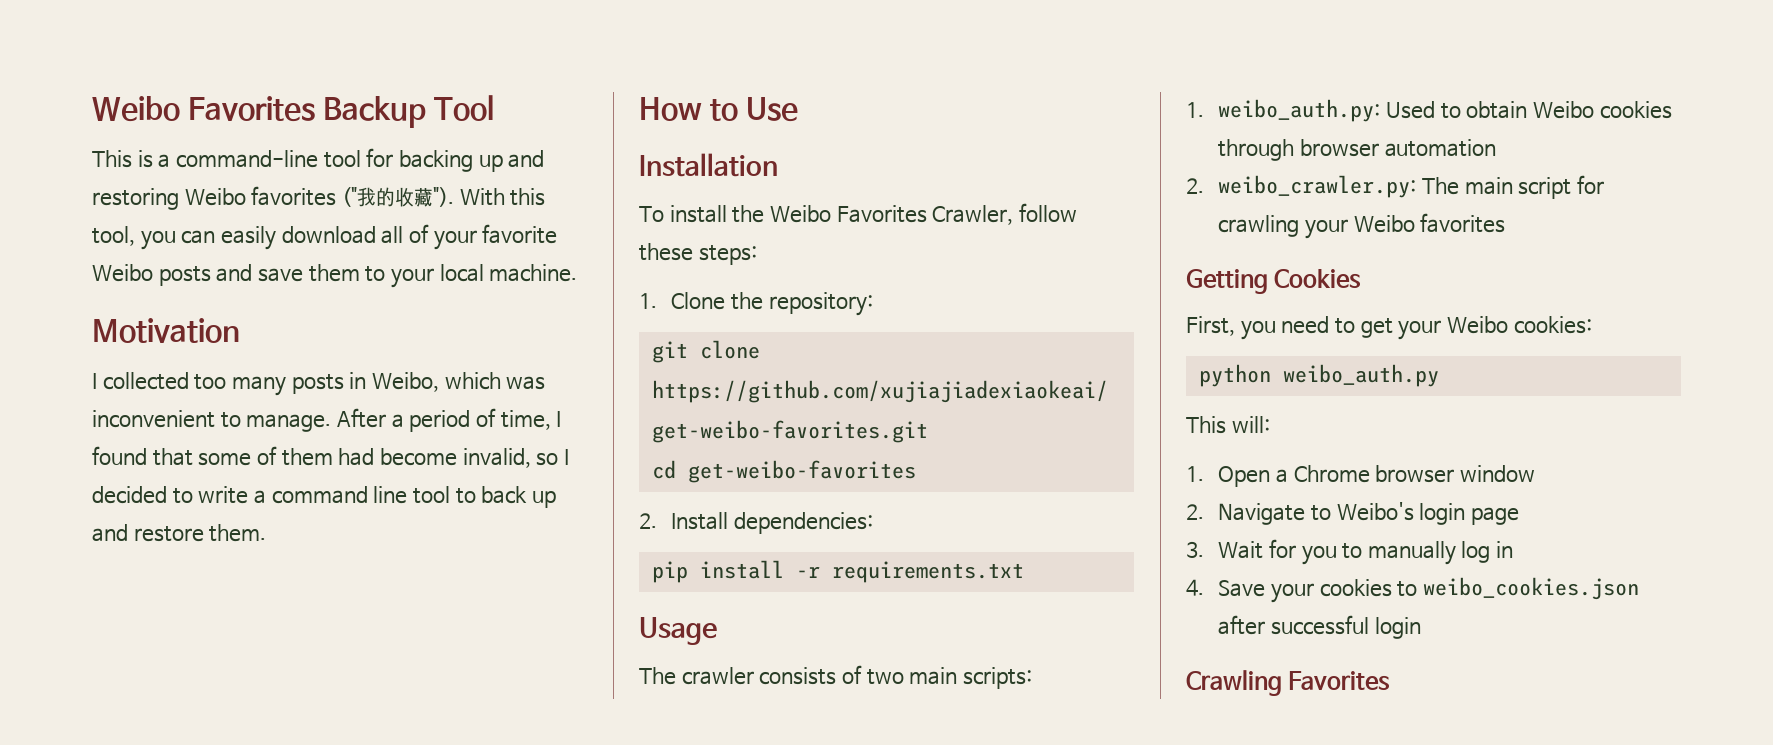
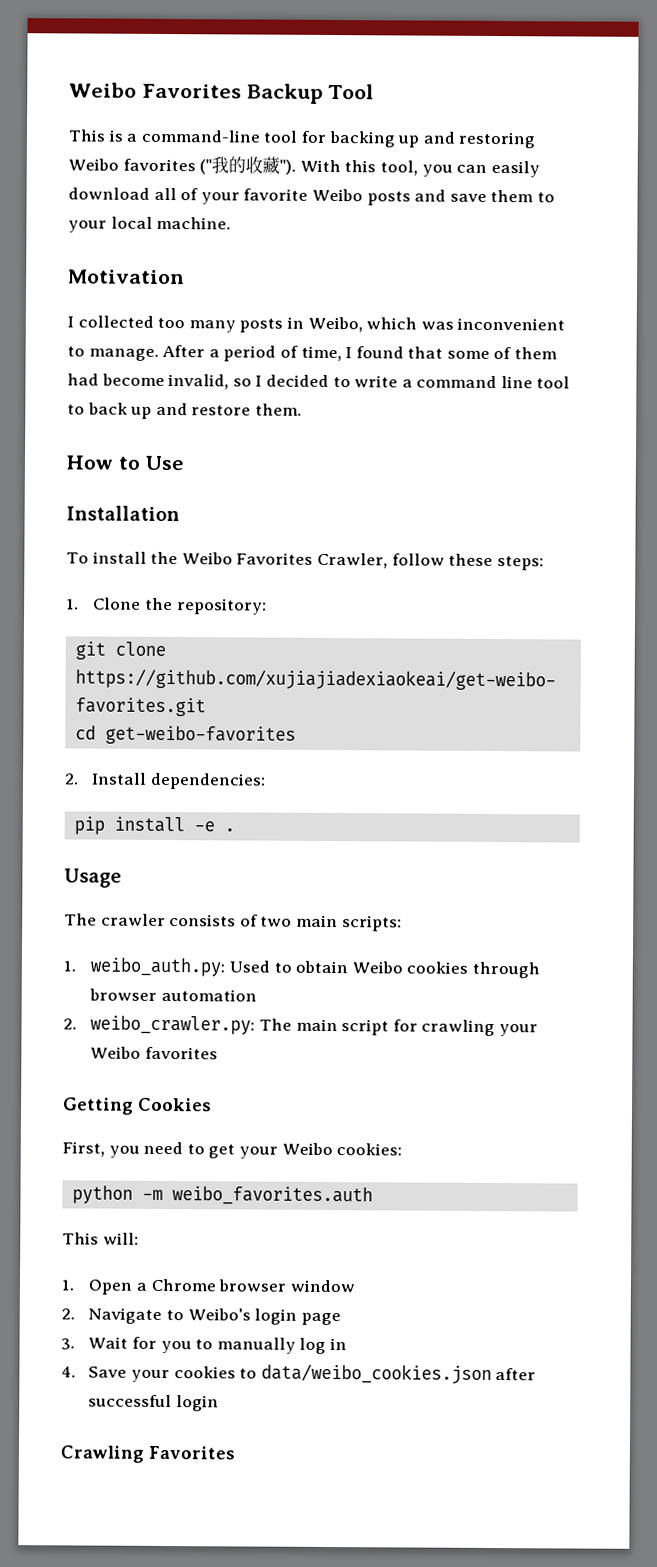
- pip install -r requirements.txt
+ pip install -e .
- python weibo_auth.py
+ python -m weibo_favorites.auth
- 4. Save your cookies to weibo_cookies.json after successful login
+ 4. Save your cookies to data/weibo_cookies.json after successful login

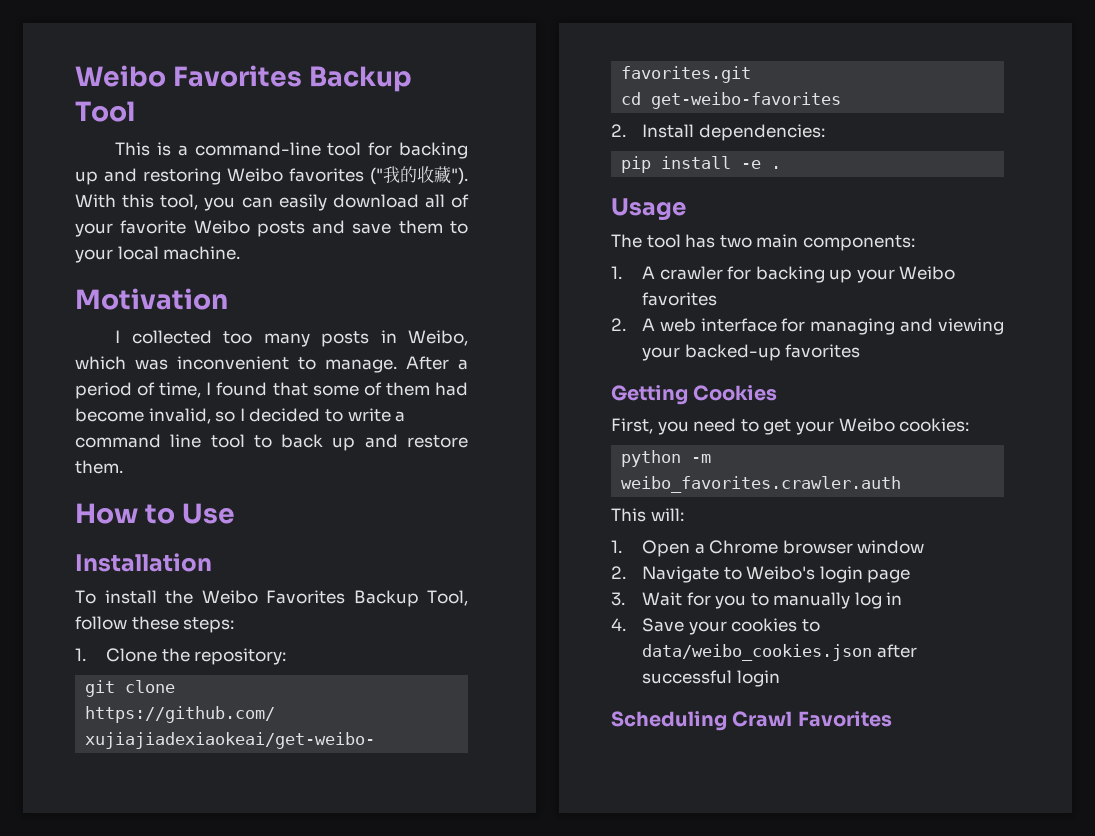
- To install the Weibo Favorites Crawler, follow these steps:
+ To install the Weibo Favorites Backup Tool, follow these steps:
- The crawler consists of two main scripts:
- 1. weibo_auth.py: Used to obtain Weibo cookies through browser automation
- 2. weibo_crawler.py: The main script for crawling your Weibo favorites
+ The tool has two main components:
+ 1. A crawler for backing up your Weibo favorites
+ 2. A web interface for managing and viewing your backed-up favorites
- python -m weibo_favorites.auth
+ python -m weibo_favorites.crawler.auth
- Crawling Favorites
+ Scheduling Crawl Favorites

